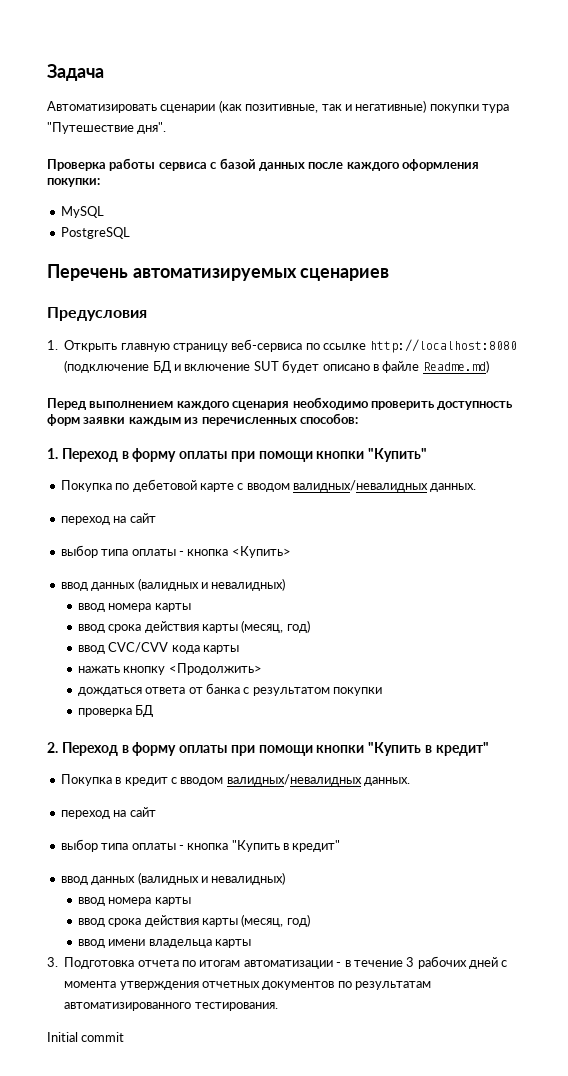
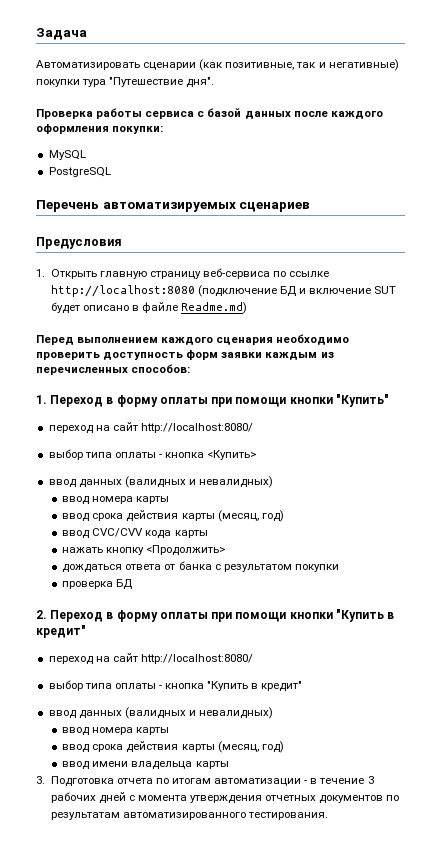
  1. Переход в форму оплаты при помощи кнопки "Купить"
- Покупка по дебетовой карте с вводом валидных/невалидных данных.
- переход на сайт
+ переход на сайт http://localhost:8080/
  2. Переход в форму оплаты при помощи кнопки "Купить в кредит"
- Покупка в кредит с вводом валидных/невалидных данных.
- переход на сайт
+ переход на сайт http://localhost:8080/
- Initial commit

